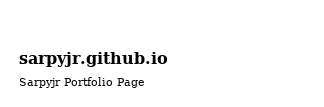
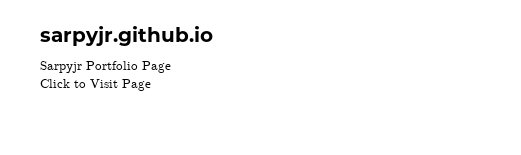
+ Click to Visit Page

